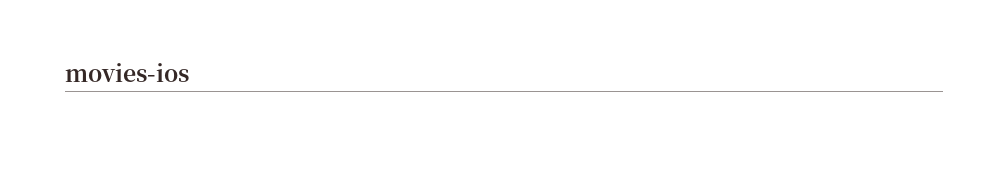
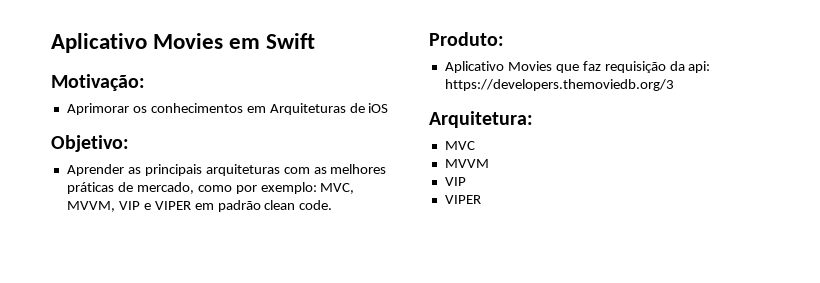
- movies-ios
+ Aplicativo Movies em Swift
+ Motivação:
+ Aprimorar os conhecimentos em Arquiteturas de iOS
+ Objetivo:
+ Aprender as principais arquiteturas com as melhores práticas de mercado, como por exemplo: MVC, MVVM, VIP e VIPER em padrão clean code.
+ Produto:
+ Aplicativo Movies que faz requisição da api: https://developers.themoviedb.org/3
+ Arquitetura:
+ MVC
+ MVVM
+ VIP
+ VIPER

